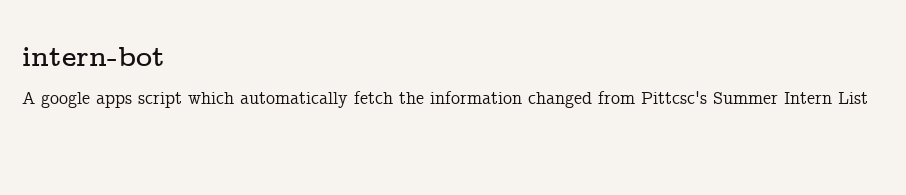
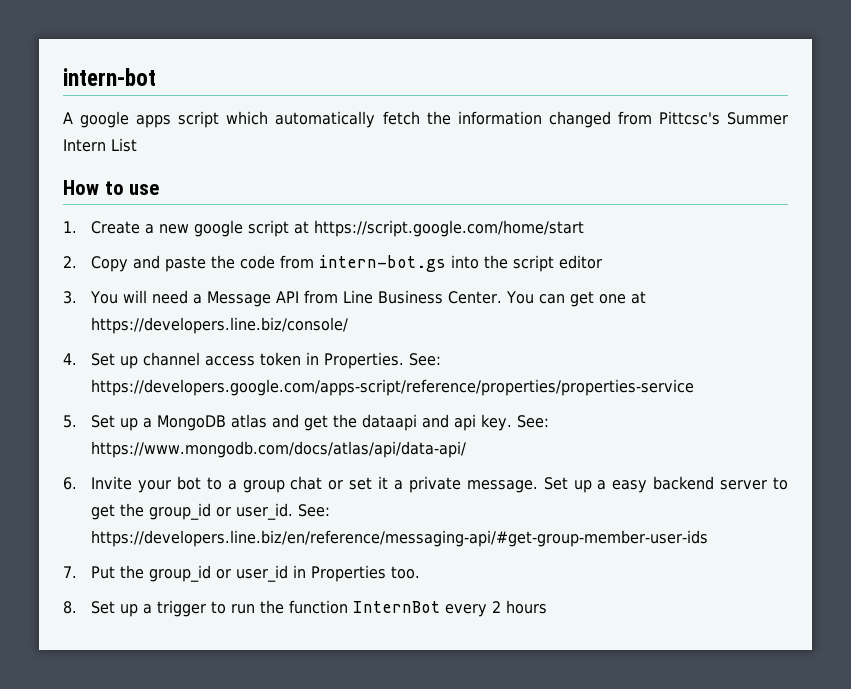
+ How to use
+ 1. Create a new google script at https://script.google.com/home/start
+ 2. Copy and paste the code from intern-bot.gs into the script editor
+ 3. You will need a Message API from Line Business Center. You can get one at https://developers.line.biz/console/
+ 4. Set up channel access token in Properties. See: https://developers.google.com/apps-script/reference/properties/properties-service
+ 5. Set up a MongoDB atlas and get the dataapi and api key. See: https://www.mongodb.com/docs/atlas/api/data-api/
+ 6. Invite your bot to a group chat or set it a private message. Set up a easy backend server to get the group_id or user_id. See: https://developers.line.biz/en/reference/messaging-api/#get-group-member-user-ids
+ 7. Put the group_id or user_id in Properties too.
+ 8. Set up a trigger to run the function InternBot every 2 hours

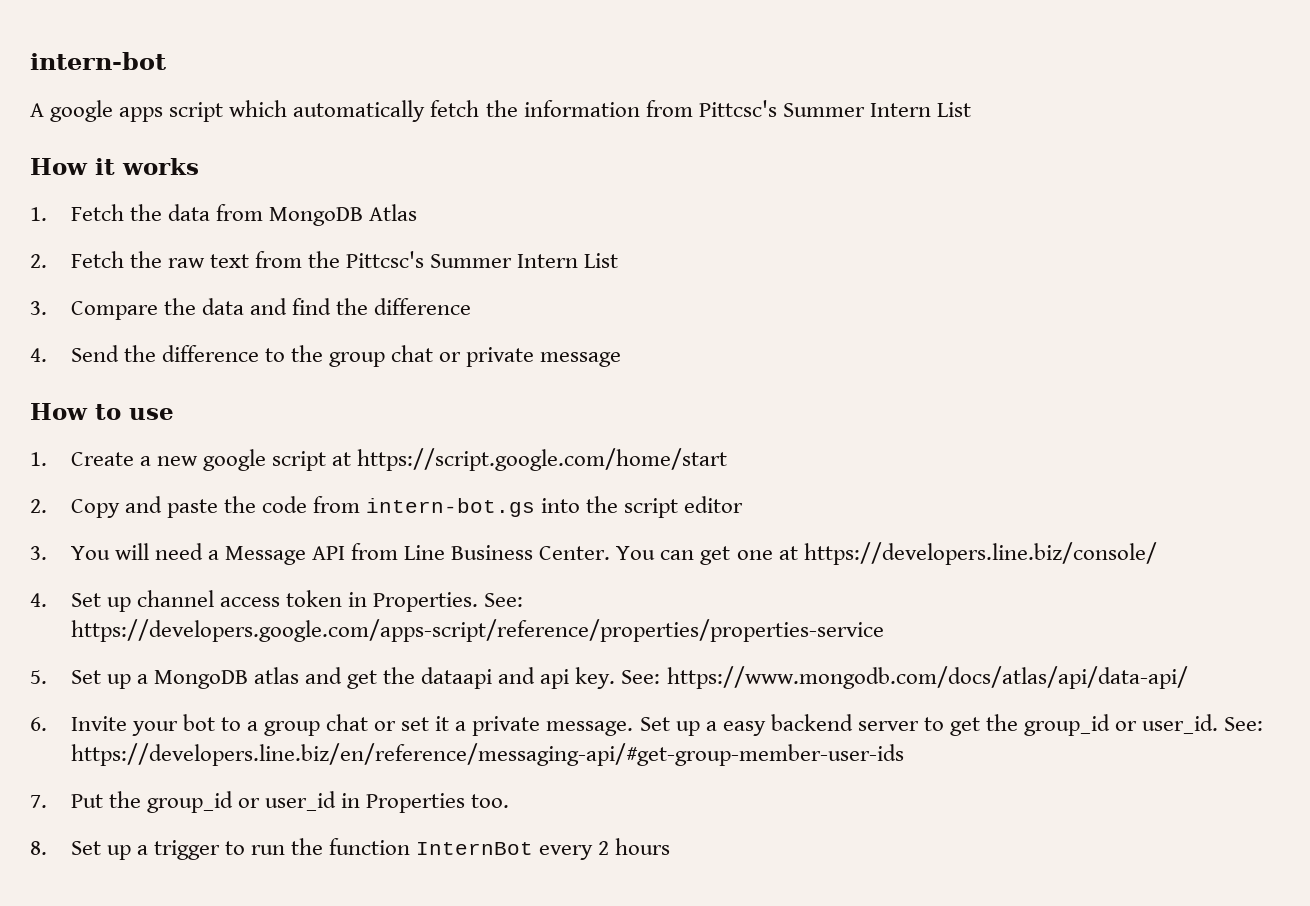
- A google apps script which automatically fetch the information changed from Pittcsc's Summer Intern List
+ A google apps script which automatically fetch the information from Pittcsc's Summer Intern List
+ How it works
+ 1. Fetch the data from MongoDB Atlas
+ 2. Fetch the raw text from the Pittcsc's Summer Intern List
+ 3. Compare the data and find the difference
+ 4. Send the difference to the group chat or private message

